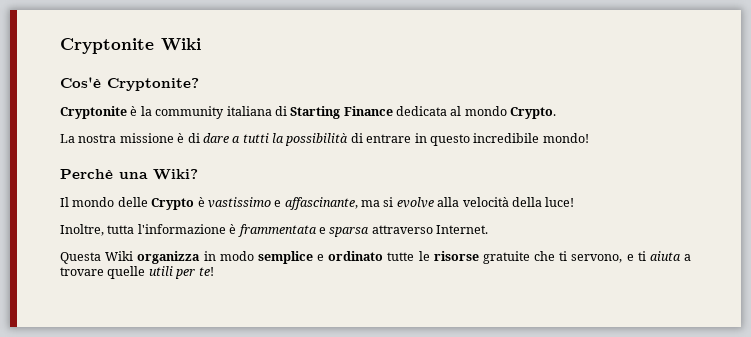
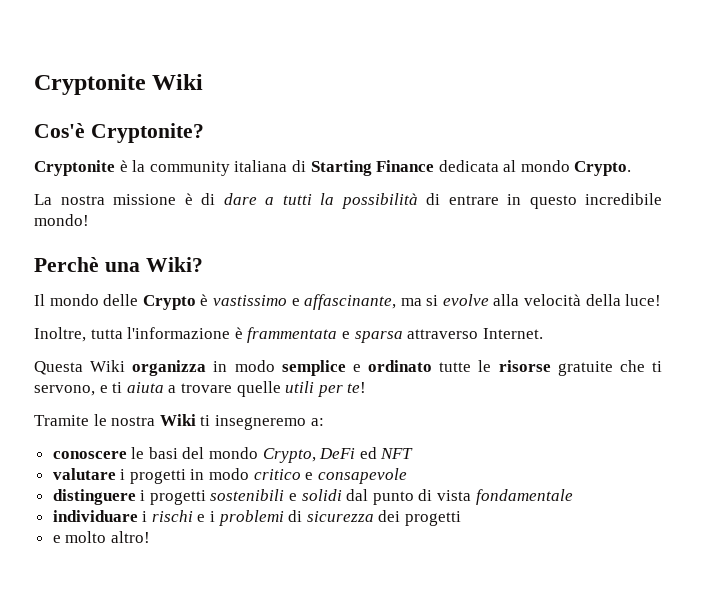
+ Tramite le nostra Wiki ti insegneremo a:
+ conoscere le basi del mondo Crypto, DeFi ed NFT
+ valutare i progetti in modo critico e consapevole
+ distinguere i progetti sostenibili e solidi dal punto di vista fondamentale
+ individuare i rischi e i problemi di sicurezza dei progetti
+ e molto altro!

